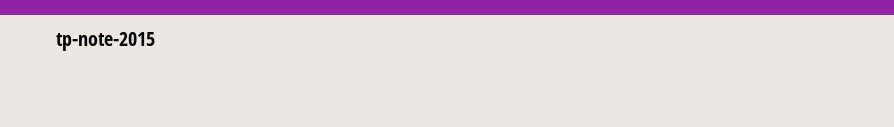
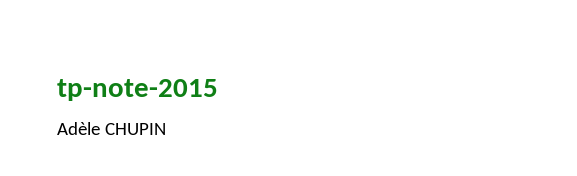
+ Adèle CHUPIN

